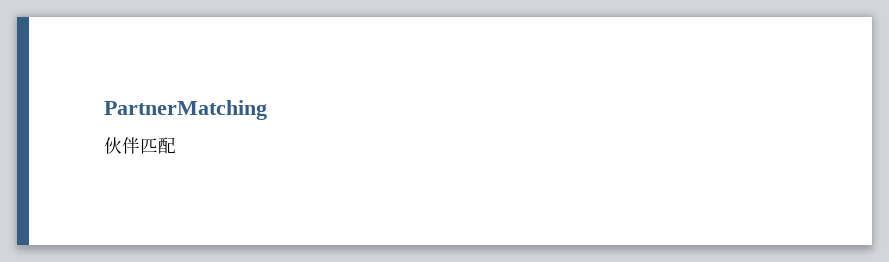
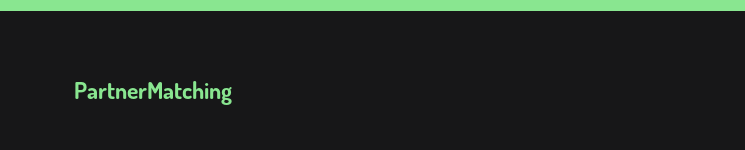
- 伙伴匹配

